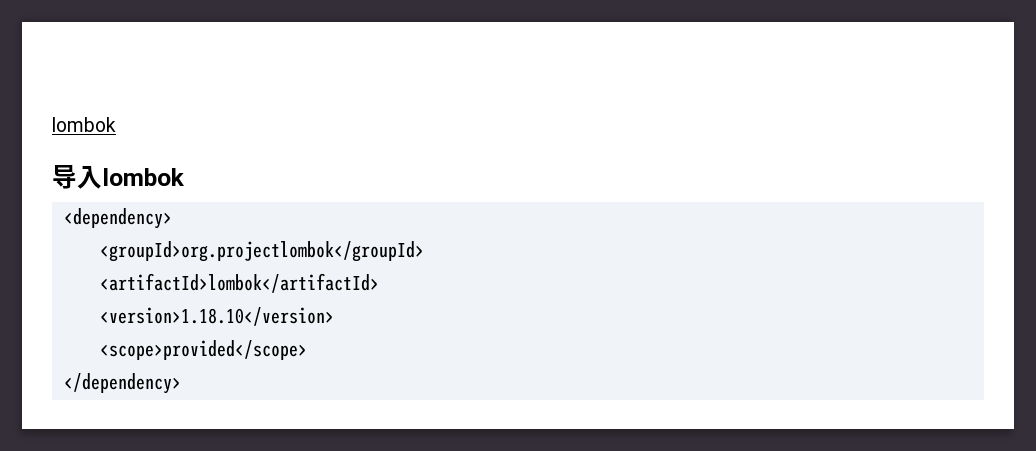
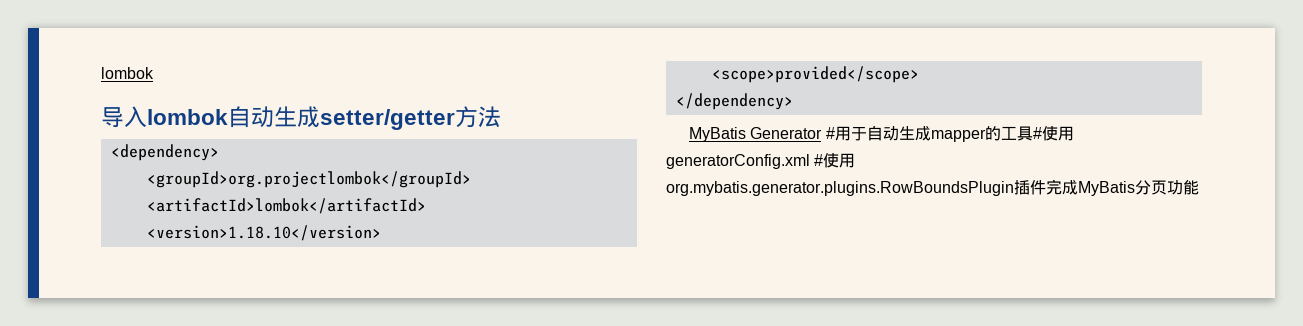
- 导入lombok
+ 导入lombok自动生成setter/getter方法
+ MyBatis Generator #用于自动生成mapper的工具#使用generatorConfig.xml #使用org.mybatis.generator.plugins.RowBoundsPlugin插件完成MyBatis分页功能

